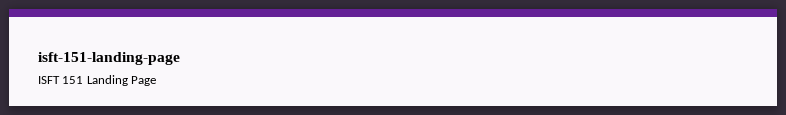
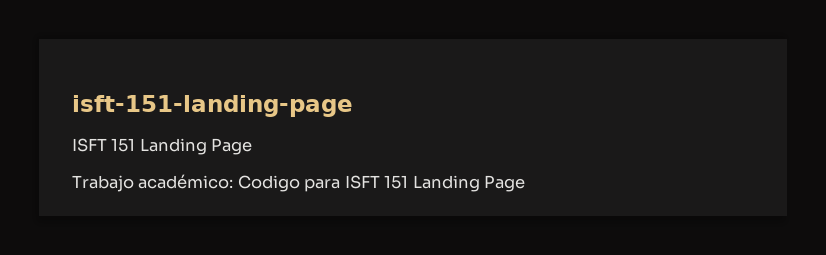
+ Trabajo académico: Codigo para ISFT 151 Landing Page

